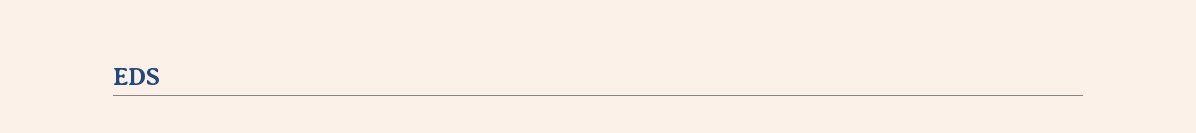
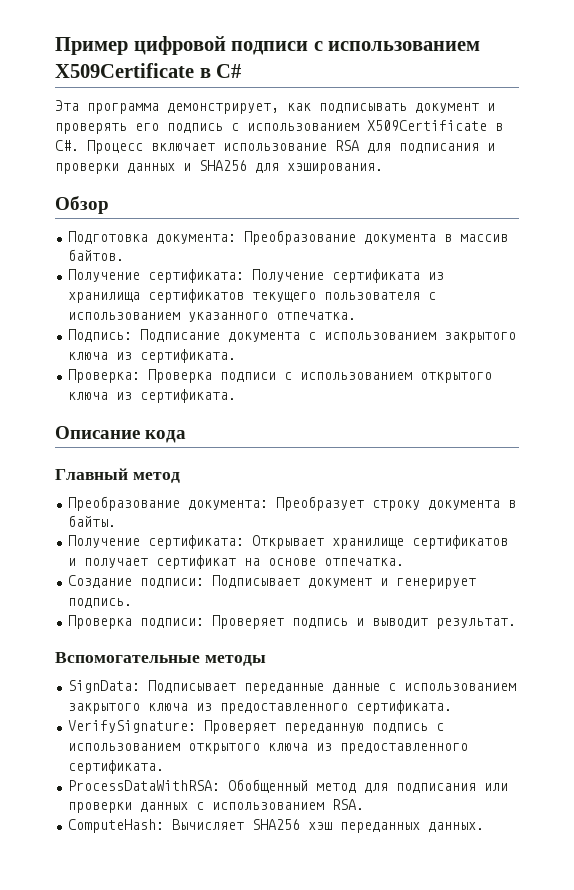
- EDS
+ Пример цифровой подписи с использованием X509Certificate в C#
+ Эта программа демонстрирует, как подписывать документ и проверять его подпись с использованием X509Certificate в C#. Процесс включает использование RSA для подписания и проверки данных и SHA256 для хэширования.
+ Обзор
+ Подготовка документа: Преобразование документа в массив байтов.
+ Получение сертификата: Получение сертификата из хранилища сертификатов текущего пользователя с использованием указанного отпечатка.
+ Подпись: Подписание документа с использованием закрытого ключа из сертификата.
+ Проверка: Проверка подписи с использованием открытого ключа из сертификата.
+ Описание кода
+ Главный метод
+ Преобразование документа: Преобразует строку документа в байты.
+ Получение сертификата: Открывает хранилище сертификатов и получает сертификат на основе отпечатка.
+ Создание подписи: Подписывает документ и генерирует подпись.
+ Проверка подписи: Проверяет подпись и выводит результат.
+ Вспомогательные методы
+ SignData: Подписывает переданные данные с использованием закрытого ключа из предоставленного сертификата.
+ VerifySignature: Проверяет переданную подпись с использованием открытого ключа из предоставленного сертификата.
+ ProcessDataWithRSA: Обобщенный метод для подписания или проверки данных с использованием RSA.
+ ComputeHash: Вычисляет SHA256 хэш переданных данных.

